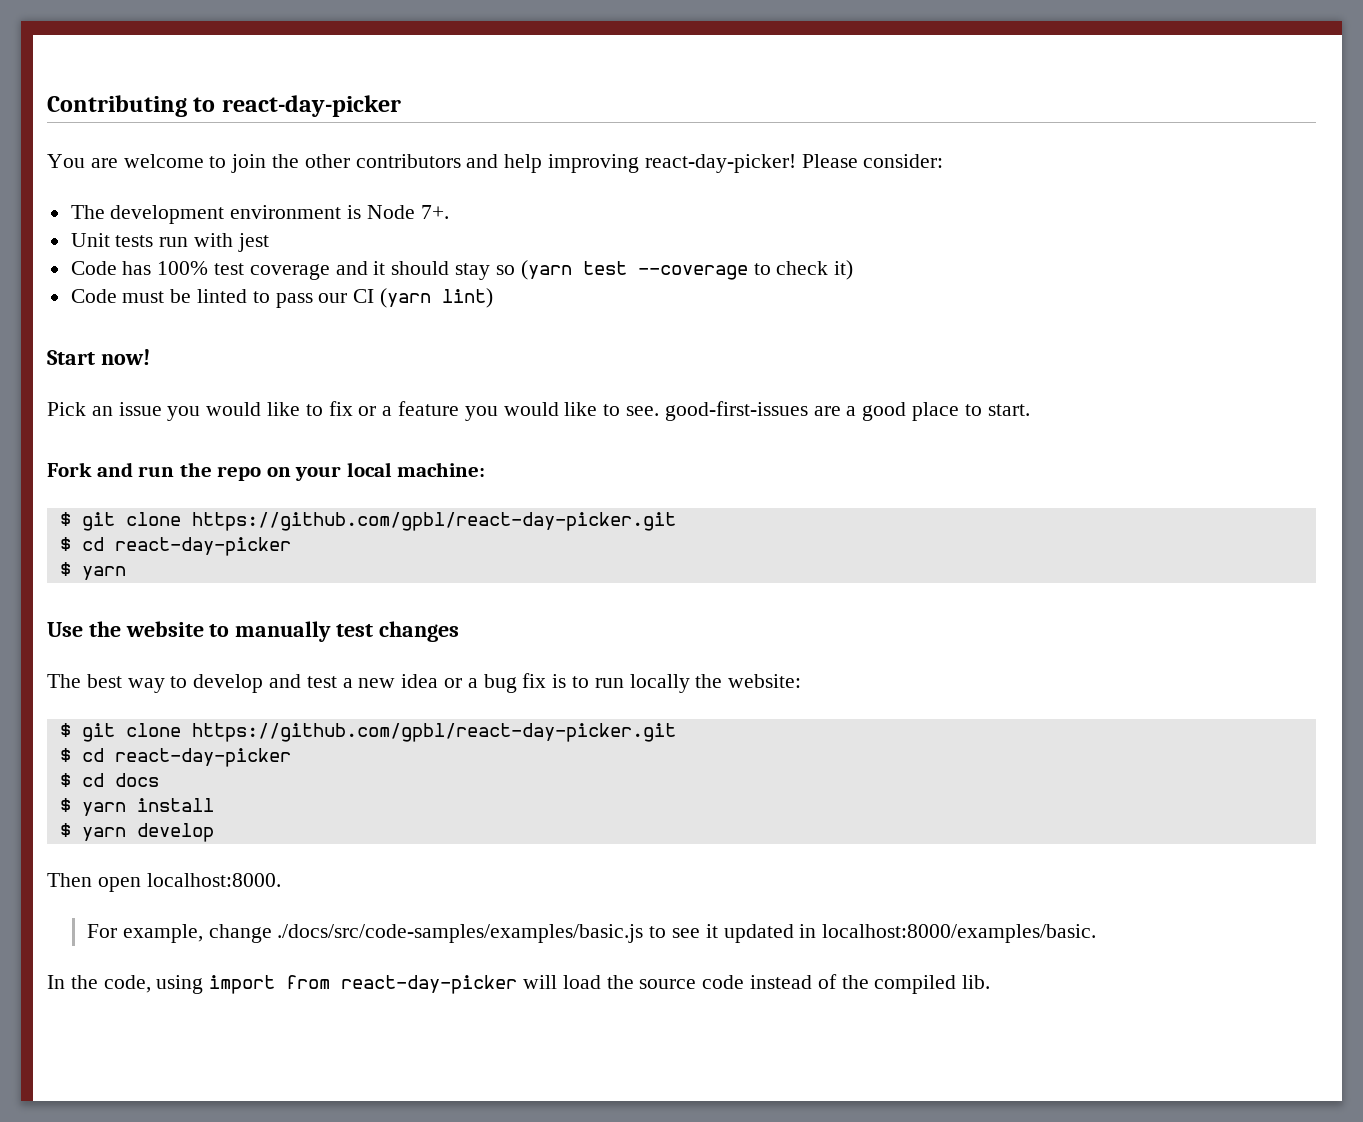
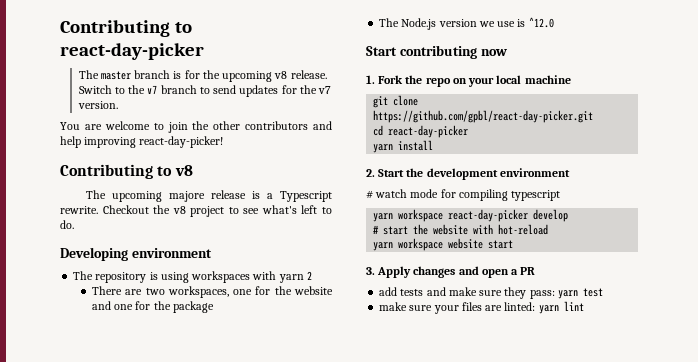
+ The master branch is for the upcoming v8 release. Switch to the v7 branch to send updates for the v7 version.
- You are welcome to join the other contributors and help improving react-day-picker! Please consider:
- The development environment is Node 7+.
- Unit tests run with jest
- Code has 100% test coverage and it should stay so (yarn test --coverage to check it)
- Code must be linted to pass our CI (yarn lint)
- Start now!
- Pick an issue you would like to fix or a feature you would like to see. good-first-issues are a good place to start.
- Fork and run the repo on your local machine:
- $ git clone https://github.com/gpbl/react-day-picker.git
- $ cd react-day-picker
- $ yarn
- Use the website to manually test changes
- The best way to develop and test a new idea or a bug fix is to run locally the website:
- $ git clone https://github.com/gpbl/react-day-picker.git
- $ cd react-day-picker
- $ cd docs
- $ yarn install
- $ yarn develop
- Then open localhost:8000.
- For example, change ./docs/src/code-samples/examples/basic.js to see it updated in localhost:8000/examples/basic.
- In the code, using import from react-day-picker will load the source code instead of the compiled lib.
+ You are welcome to join the other contributors and help improving react-day-picker!
+ Contributing to v8
+ The upcoming majore release is a Typescript rewrite. Checkout the v8 project to see what's left to do.
+ Developing environment
+ The repository is using workspaces with yarn 2
+ There are two workspaces, one for the website and one for the package
+ The Node.js version we use is ^12.0
+ Start contributing now
+ 1. Fork the repo on your local machine
+ git clone https://github.com/gpbl/react-day-picker.git
+ cd react-day-picker
+ yarn install
+ 2. Start the development environment
+ # watch mode for compiling typescript
+ yarn workspace react-day-picker develop
+ # start the website with hot-reload
+ yarn workspace website start
+ 3. Apply changes and open a PR
+ add tests and make sure they pass: yarn test
+ make sure your files are linted: yarn lint

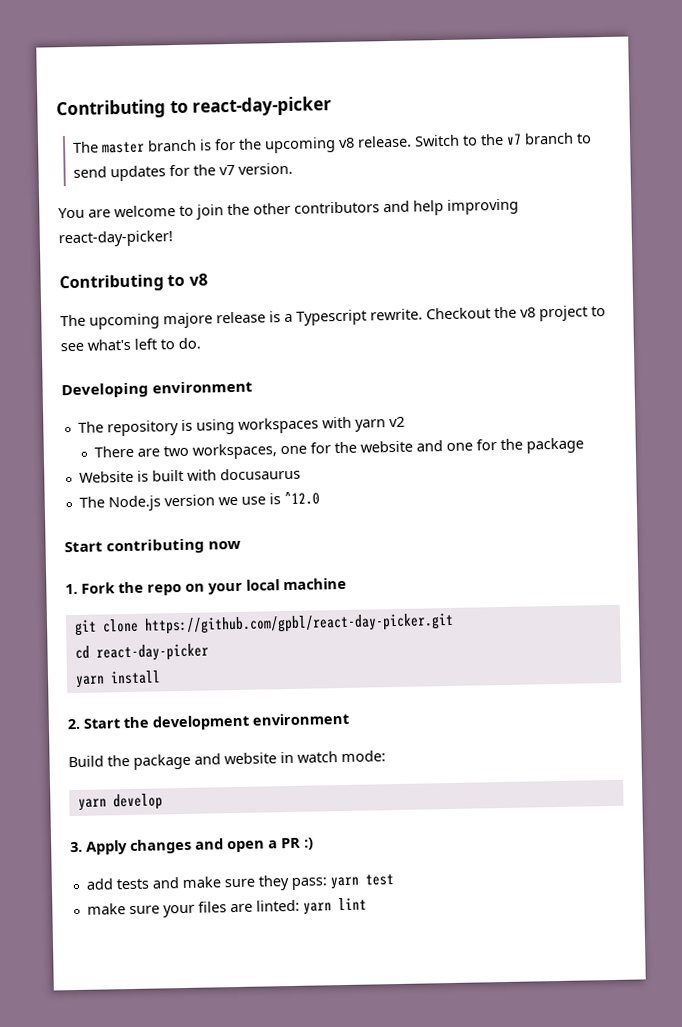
- The repository is using workspaces with yarn 2
+ The repository is using workspaces with yarn v2
+ Website is built with docusaurus
- # watch mode for compiling typescript
- yarn workspace react-day-picker develop
+ Build the package and website in watch mode:
+ yarn develop
- # start the website with hot-reload
- yarn workspace website start
- 3. Apply changes and open a PR
+ 3. Apply changes and open a PR :)

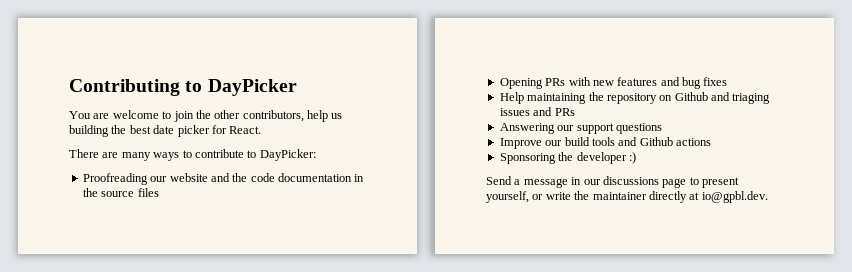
- Contributing to react-day-picker
- The master branch is for the upcoming v8 release. Switch to the v7 branch to send updates for the v7 version.
+ Contributing to DayPicker
- You are welcome to join the other contributors and help improving react-day-picker!
- Contributing to v8
- The upcoming majore release is a Typescript rewrite. Checkout the v8 project to see what's left to do.
- Developing environment
- The repository is using workspaces with yarn v2
- There are two workspaces, one for the website and one for the package
- Website is built with docusaurus
- The Node.js version we use is ^12.0
- Start contributing now
- 1. Fork the repo on your local machine
- git clone https://github.com/gpbl/react-day-picker.git
- cd react-day-picker
- yarn install
- 2. Start the development environment
- Build the package and website in watch mode:
- yarn develop
- 3. Apply changes and open a PR :)
- add tests and make sure they pass: yarn test
- make sure your files are linted: yarn lint
+ You are welcome to join the other contributors, help us building the best date picker for React.
+ There are many ways to contribute to DayPicker:
+ Proofreading our website and the code documentation in the source files
+ Opening PRs with new features and bug fixes
+ Help maintaining the repository on Github and triaging issues and PRs
+ Answering our support questions
+ Improve our build tools and Github actions
+ Sponsoring the developer :)
+ Send a message in our discussions page to present yourself, or write the maintainer directly at io@gpbl.dev.

